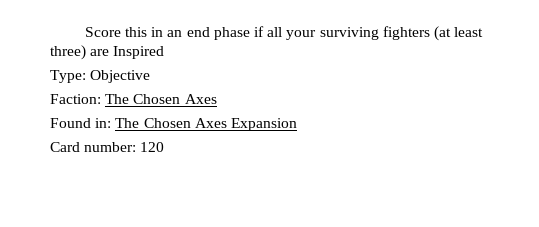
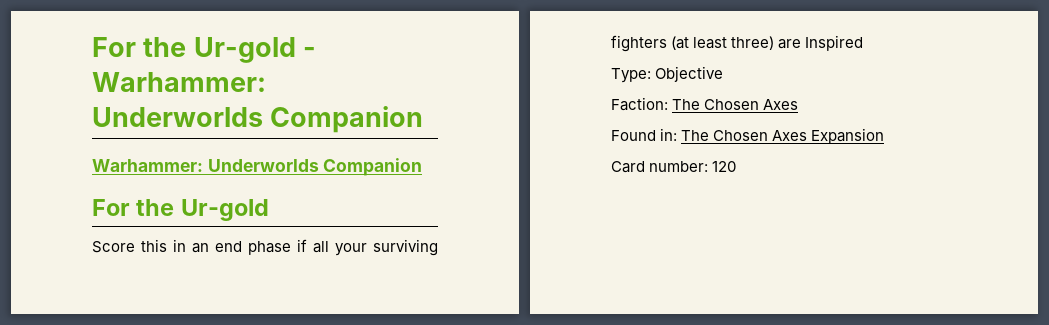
+ For the Ur-gold - Warhammer: Underworlds Companion
+ Warhammer: Underworlds Companion
+ For the Ur-gold

